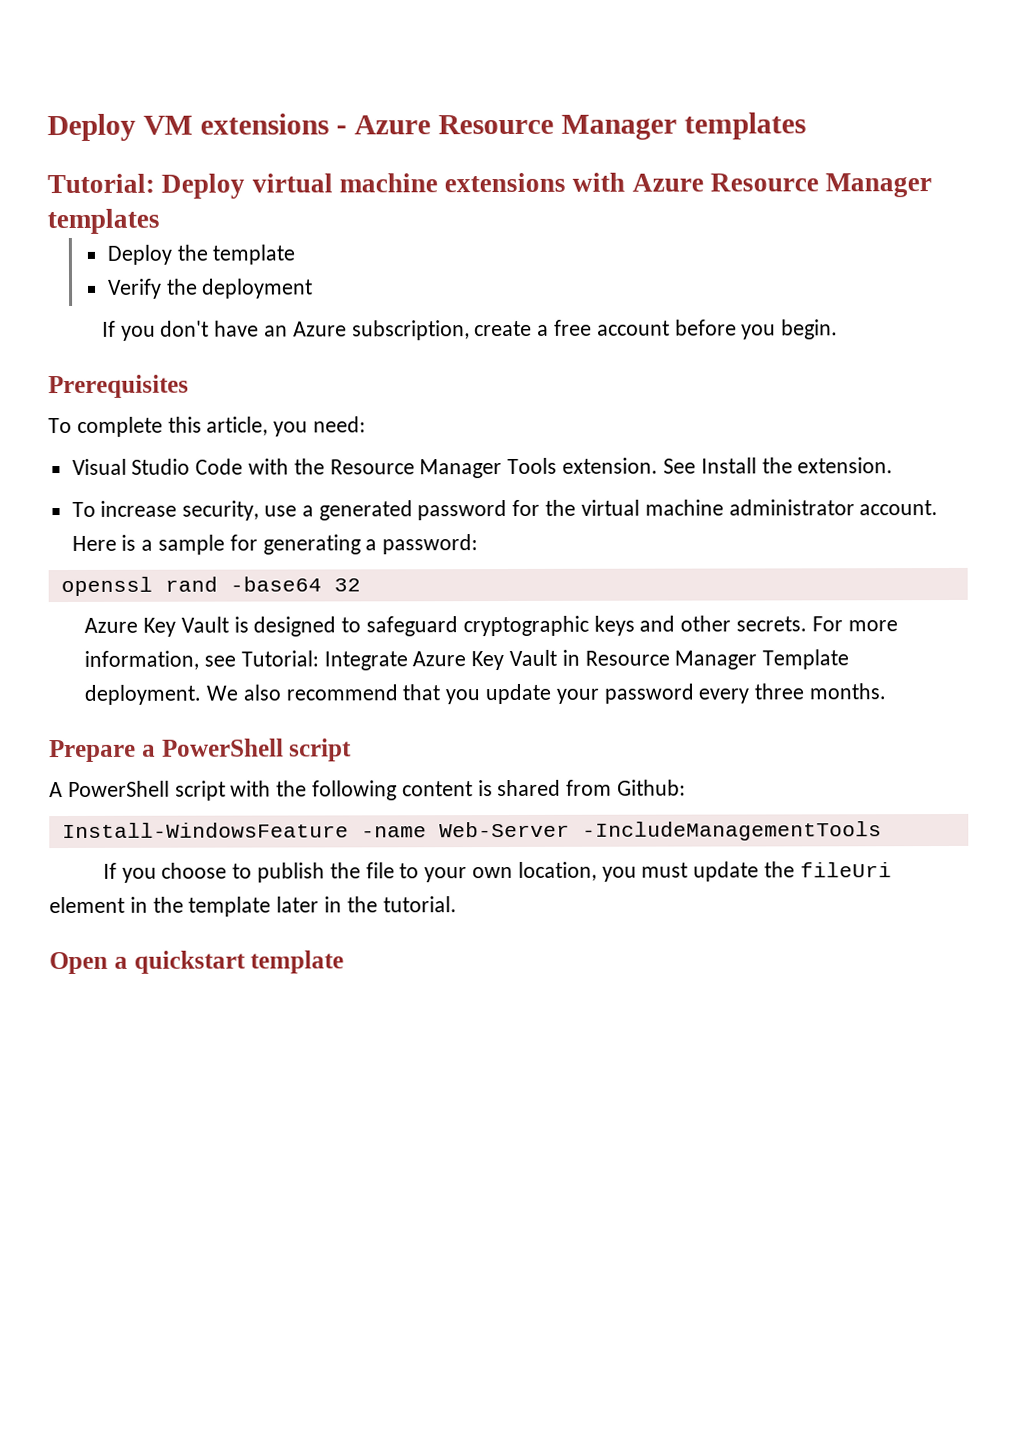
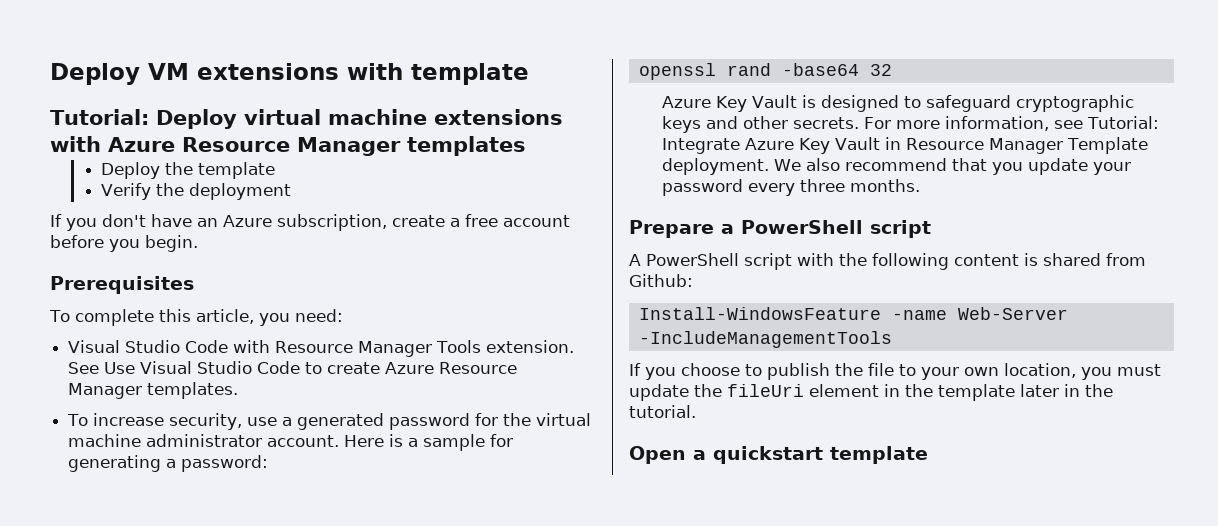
- Deploy VM extensions - Azure Resource Manager templates
+ Deploy VM extensions with template
- Visual Studio Code with the Resource Manager Tools extension.
+ Visual Studio Code with Resource Manager Tools extension.
- See Install the extension.
+ See Use Visual Studio Code to create Azure Resource Manager templates.

